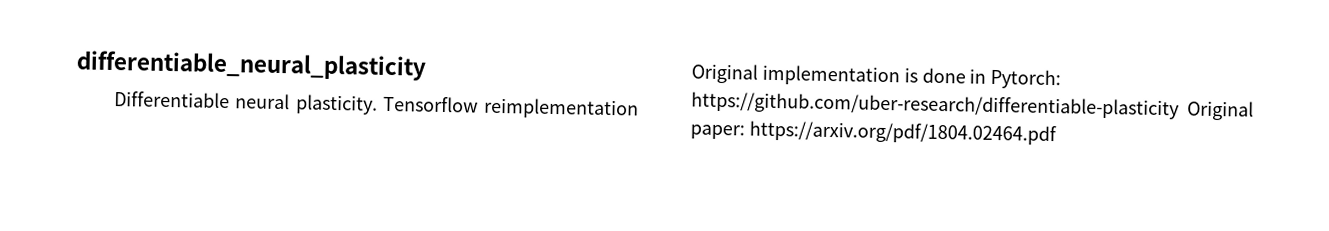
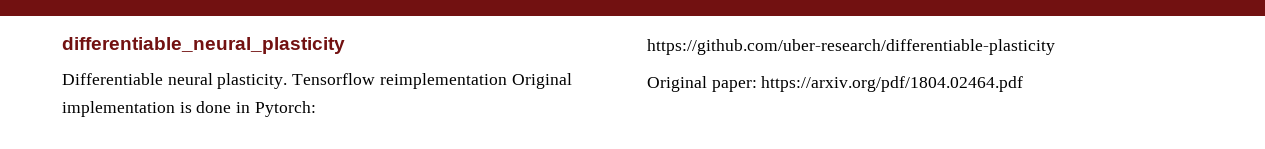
- Tensorflow reimplementation Original implementation is done in Pytorch: https://github.com/uber-research/differentiable-plasticity Original paper: https://arxiv.org/pdf/1804.02464.pdf
+ Tensorflow reimplementation Original implementation is done in Pytorch: https://github.com/uber-research/differentiable-plasticity
+ Original paper: https://arxiv.org/pdf/1804.02464.pdf

